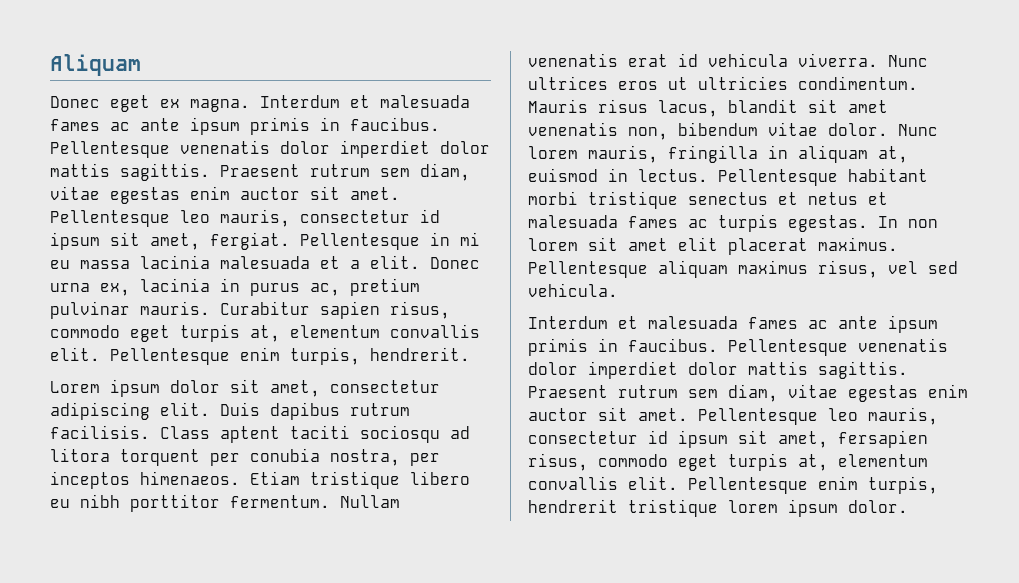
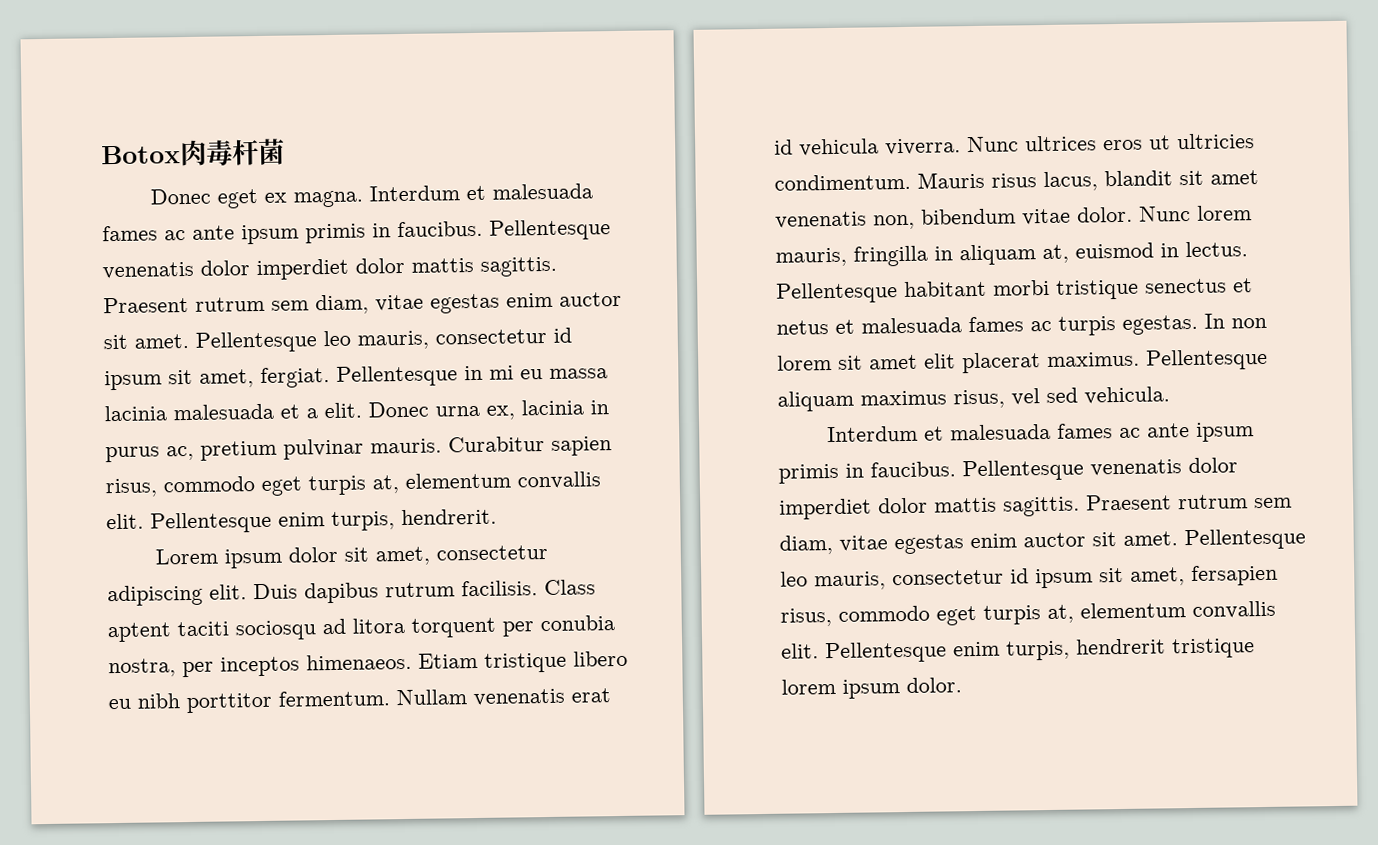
- Aliquam
+ Botox肉毒杆菌

